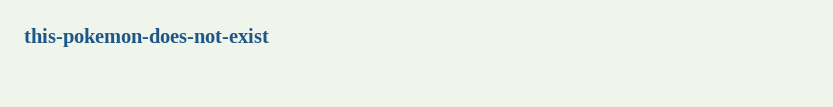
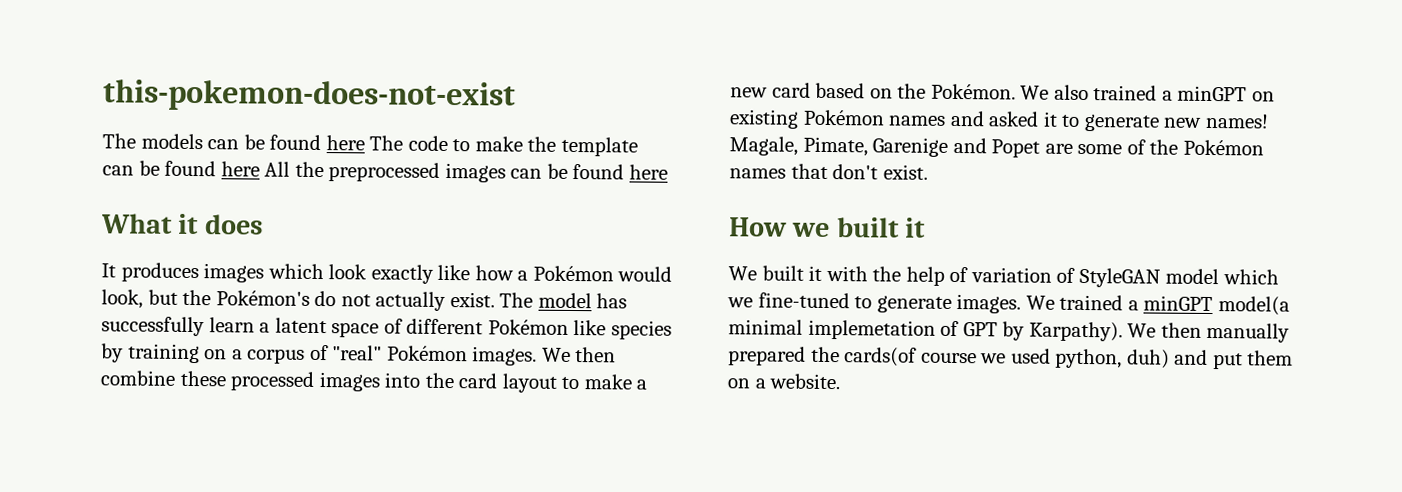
+ The models can be found here The code to make the template can be found here All the preprocessed images can be found here
+ What it does
+ It produces images which look exactly like how a Pokémon would look, but the Pokémon's do not actually exist. The model has successfully learn a latent space of different Pokémon like species by training on a corpus of "real" Pokémon images. We then combine these processed images into the card layout to make a new card based on the Pokémon. We also trained a minGPT on existing Pokémon names and asked it to generate new names! Magale, Pimate, Garenige and Popet are some of the Pokémon names that don't exist.
+ How we built it
+ We built it with the help of variation of StyleGAN model which we fine-tuned to generate images. We trained a minGPT model(a minimal implemetation of GPT by Karpathy). We then manually prepared the cards(of course we used python, duh) and put them on a website.

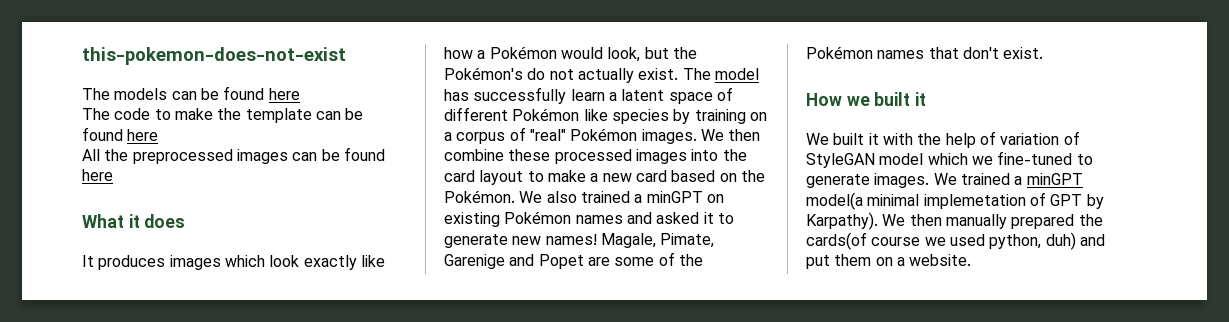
- The models can be found here The code to make the template can be found here All the preprocessed images can be found here
+ The models can be found here
+ The code to make the template can be found here
+ All the preprocessed images can be found here

